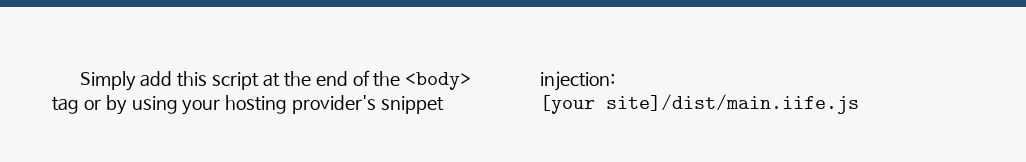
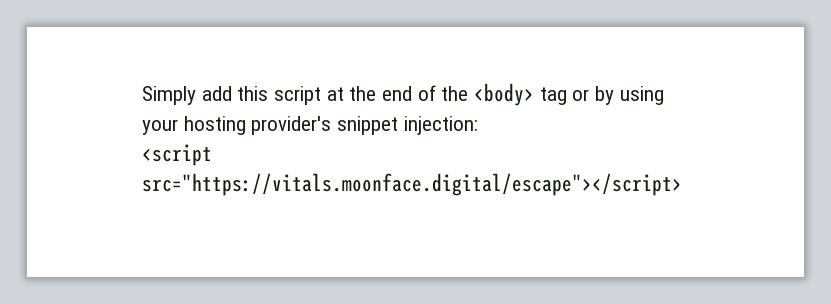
- [your site]/dist/main.iife.js
+ <script src="https://vitals.moonface.digital/escape"></script>

